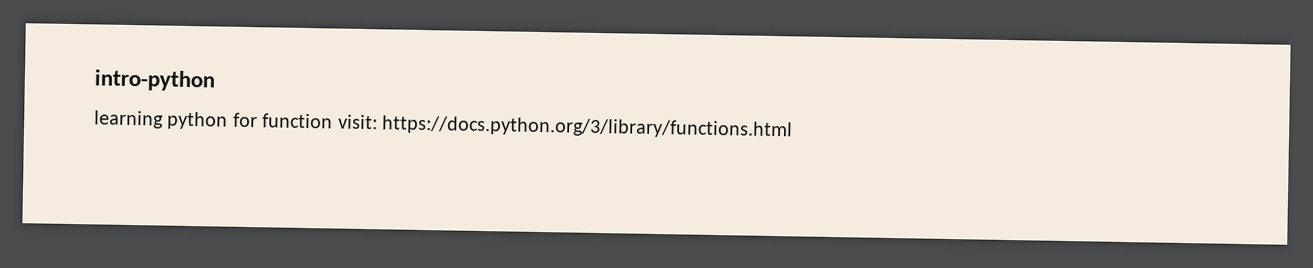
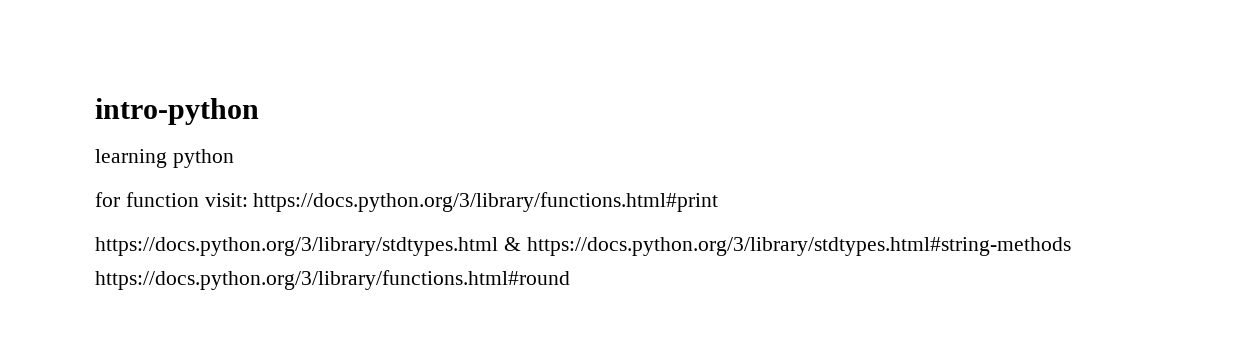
- learning python for function visit: https://docs.python.org/3/library/functions.html
+ learning python
+ for function visit: https://docs.python.org/3/library/functions.html#print
+ https://docs.python.org/3/library/stdtypes.html & https://docs.python.org/3/library/stdtypes.html#string-methods https://docs.python.org/3/library/functions.html#round

